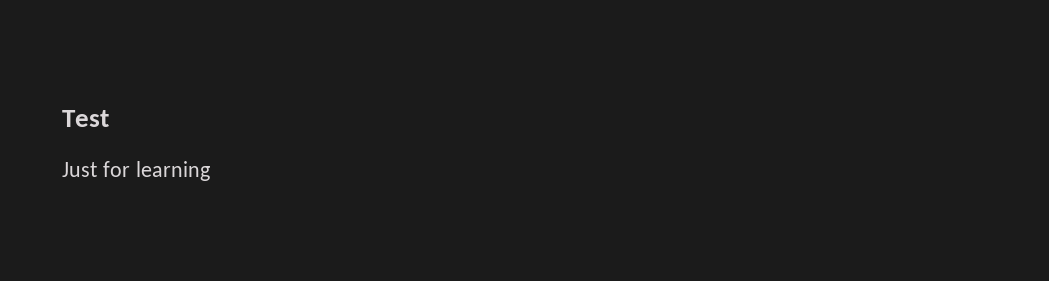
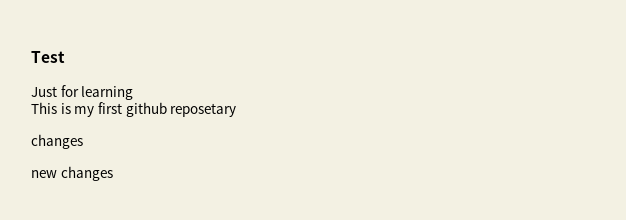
+ This is my first github reposetary
+ changes
+ new changes

